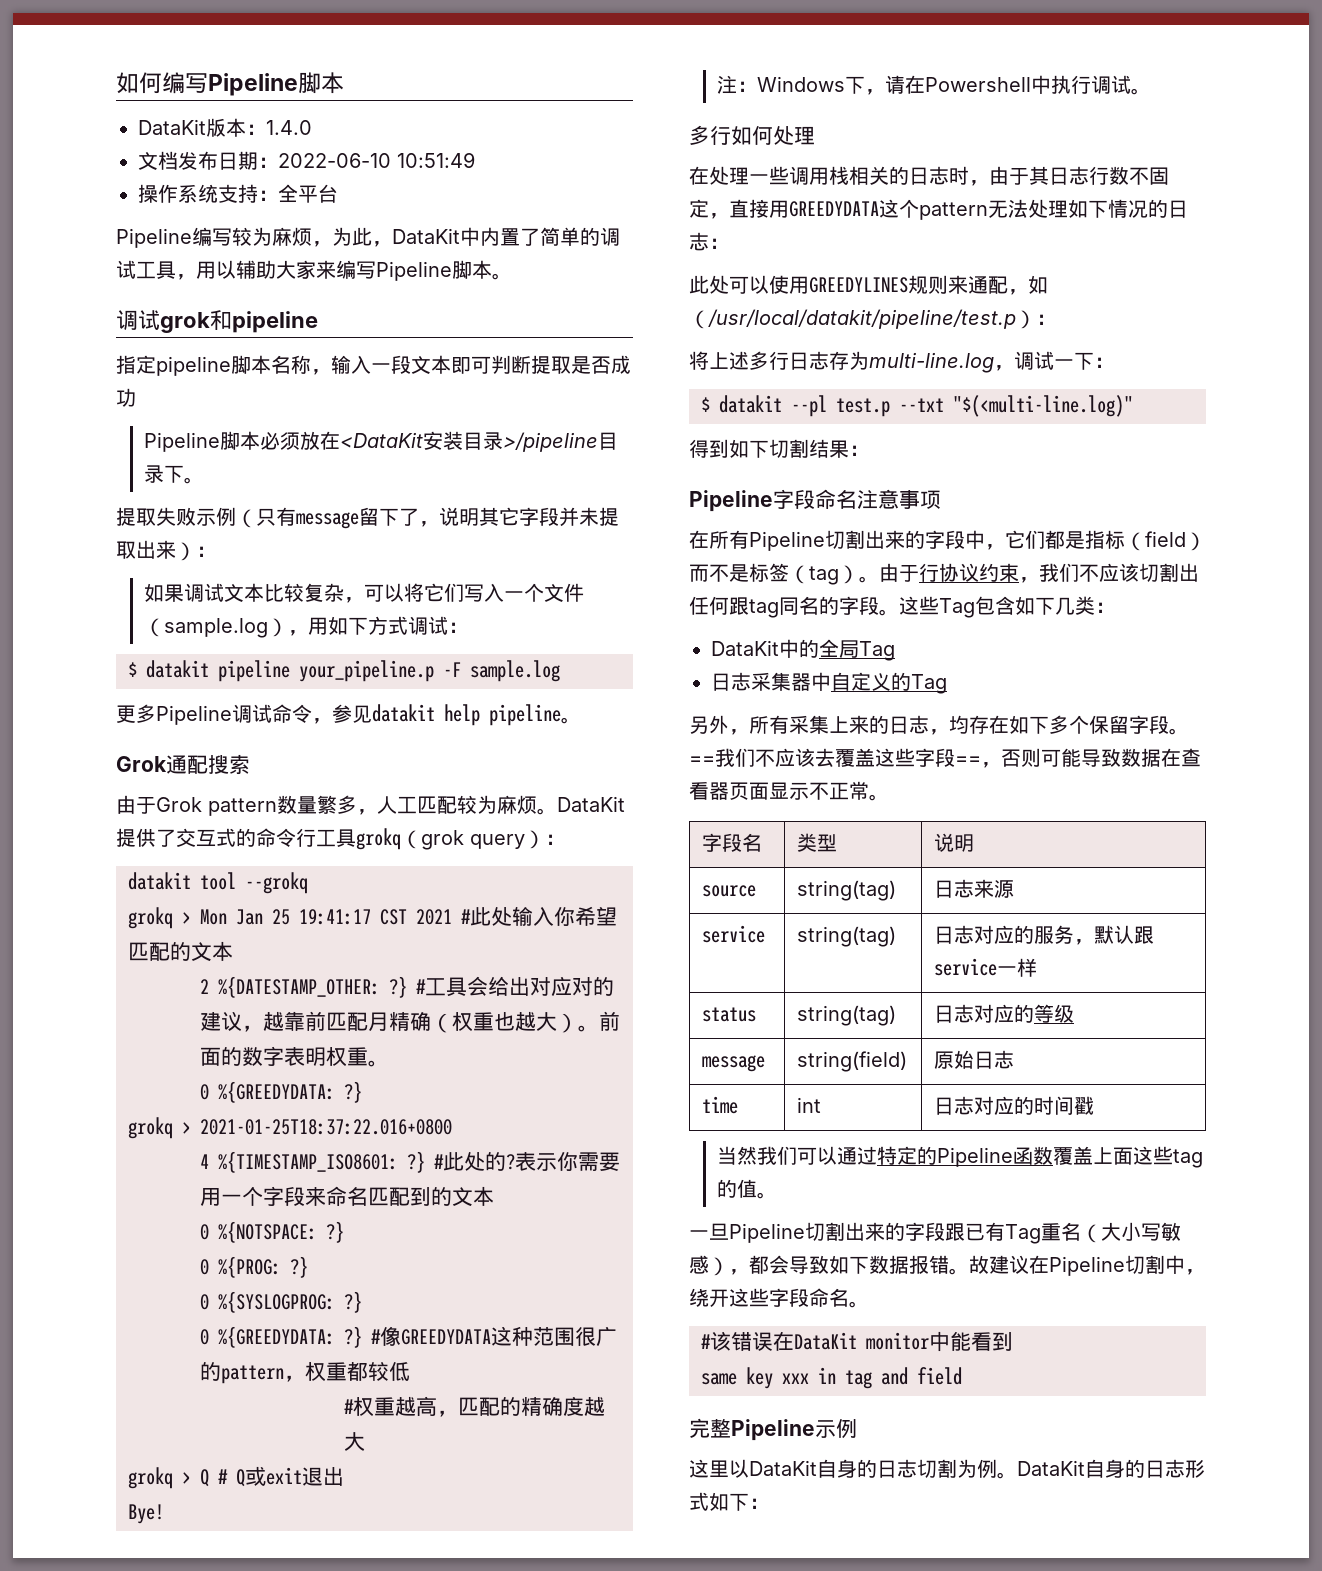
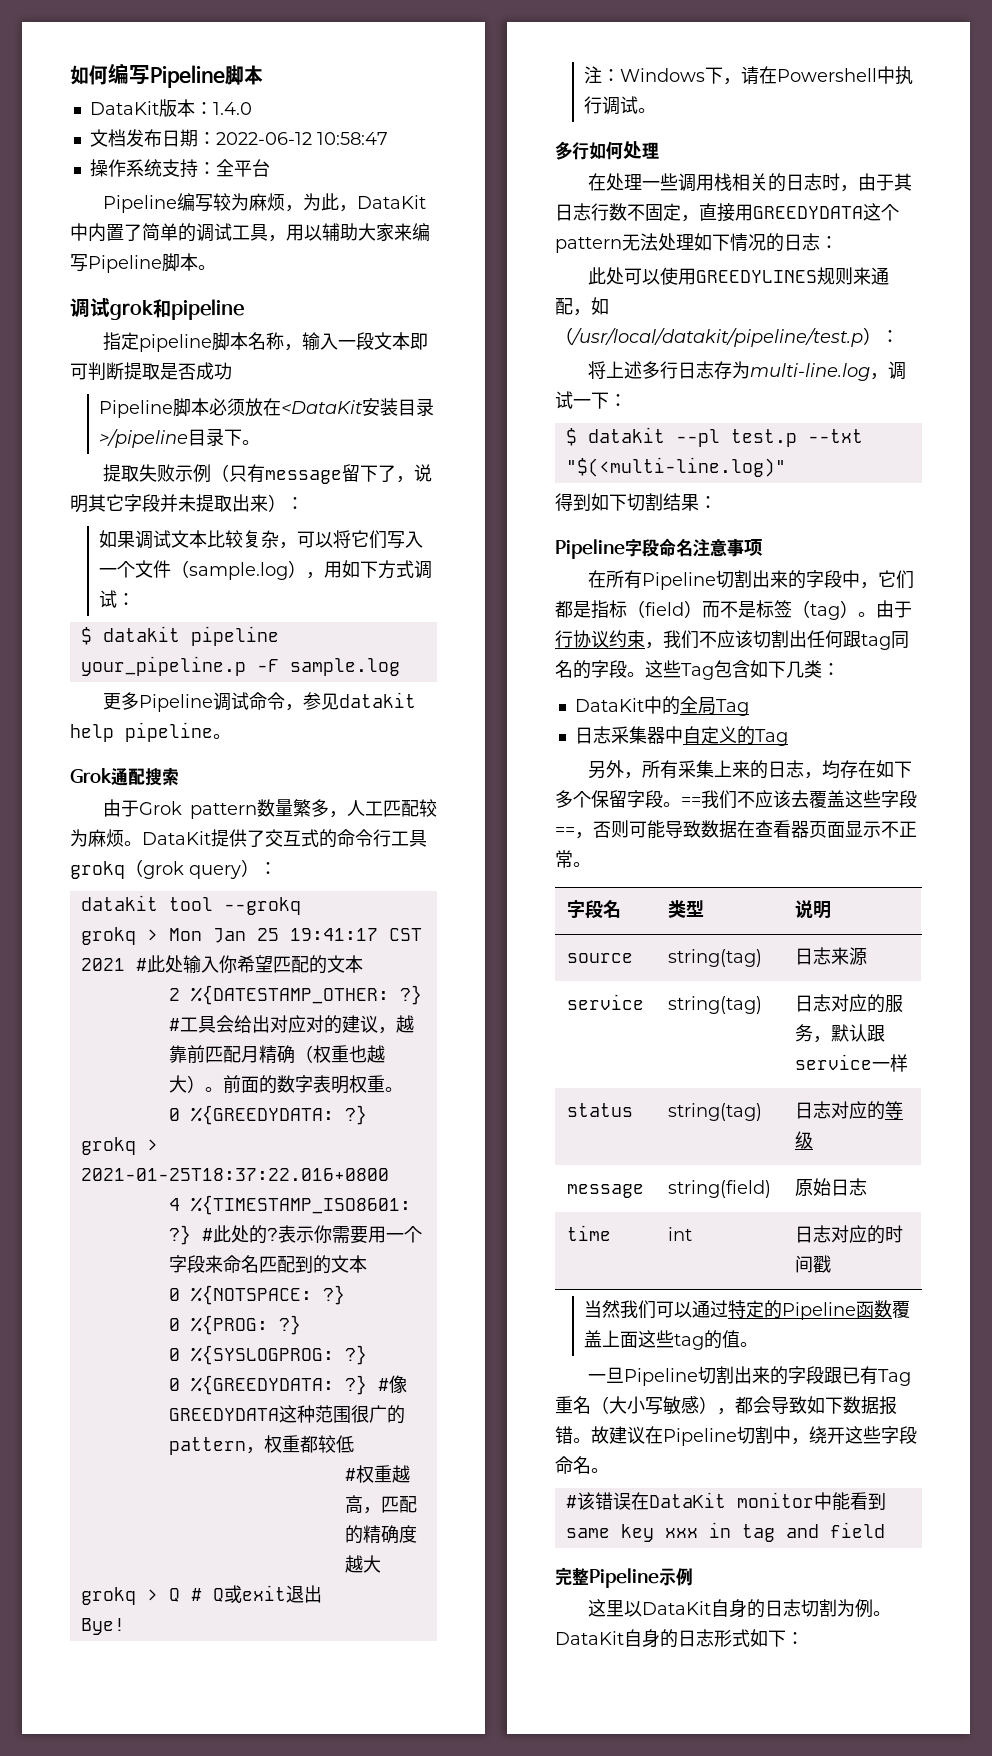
- 文档发布日期：2022-06-10 10:51:49
+ 文档发布日期：2022-06-12 10:58:47

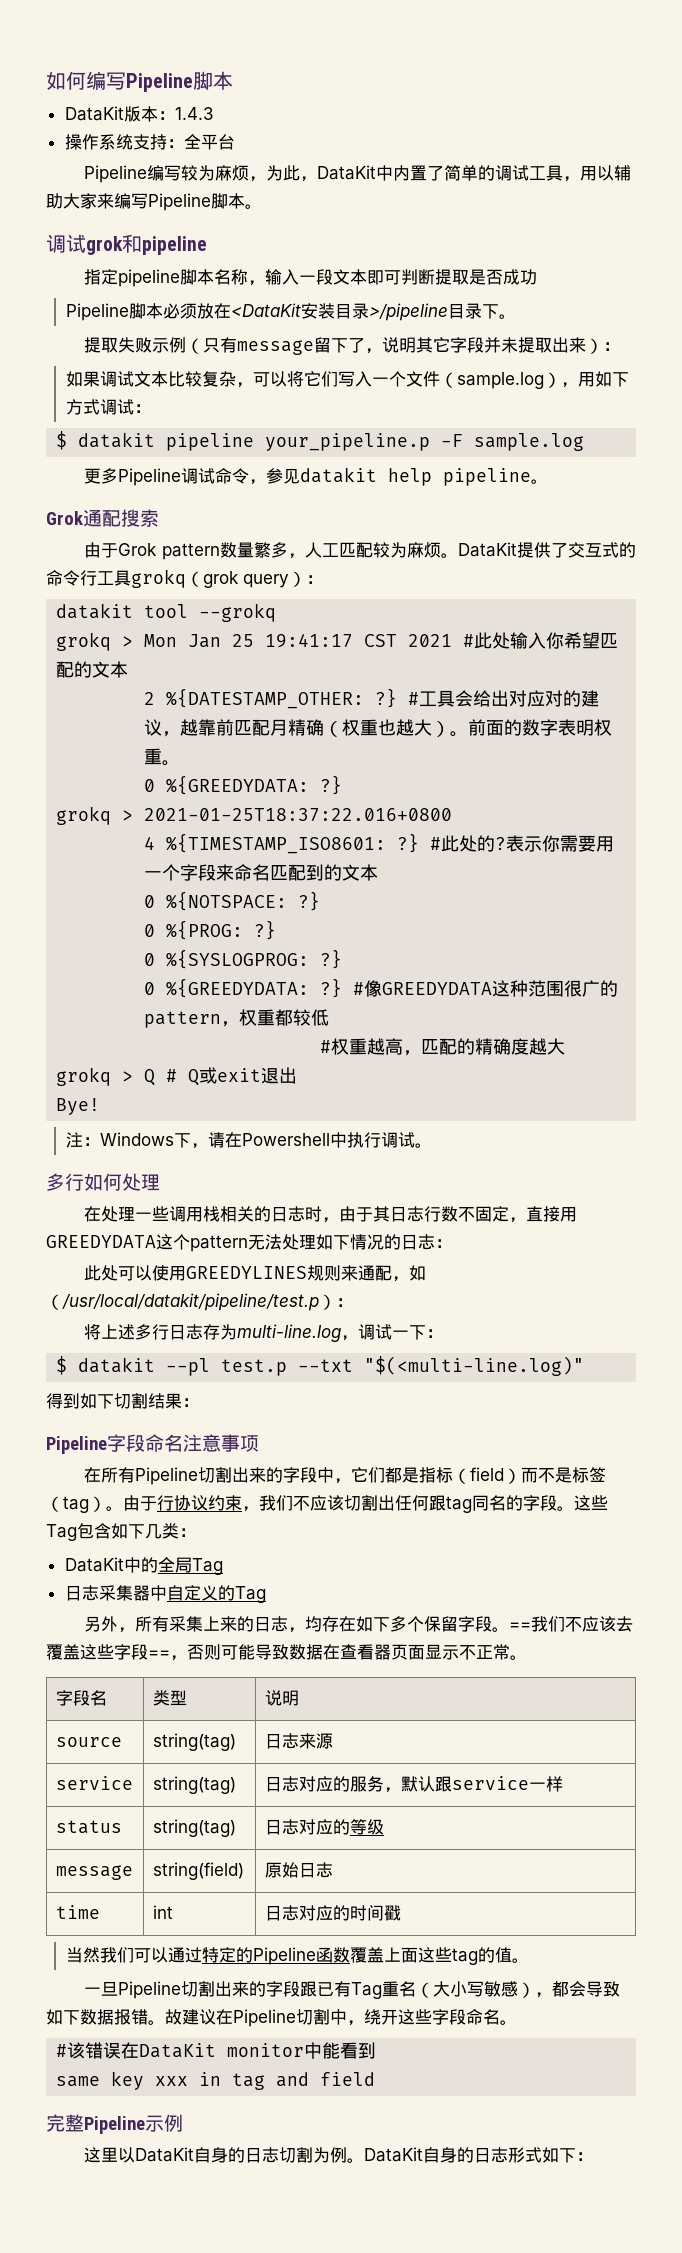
- DataKit版本：1.4.0
- 文档发布日期：2022-06-12 10:58:47
+ DataKit版本：1.4.3

